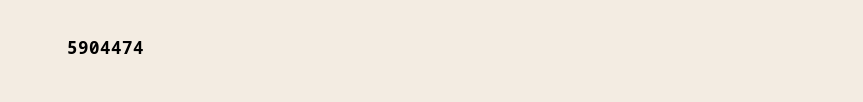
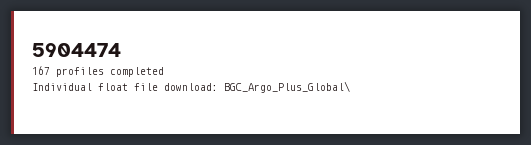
+ 167 profiles completed
+ Individual float file download: BGC_Argo_Plus_Global\

